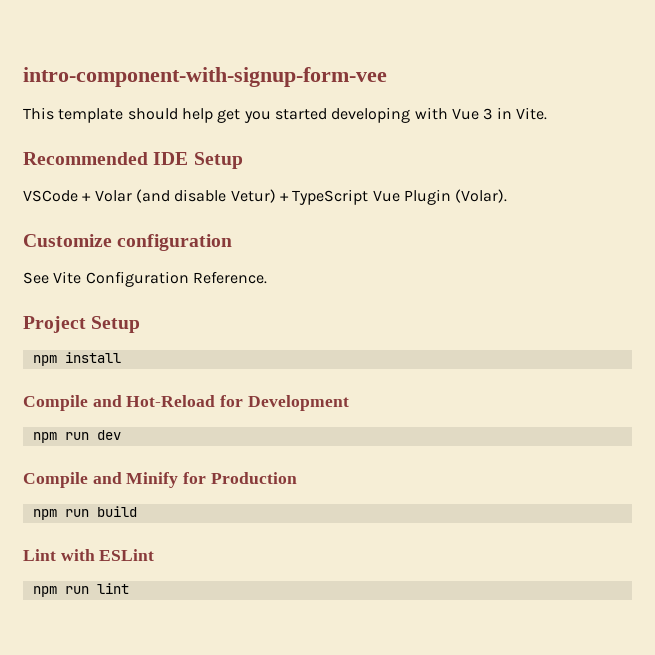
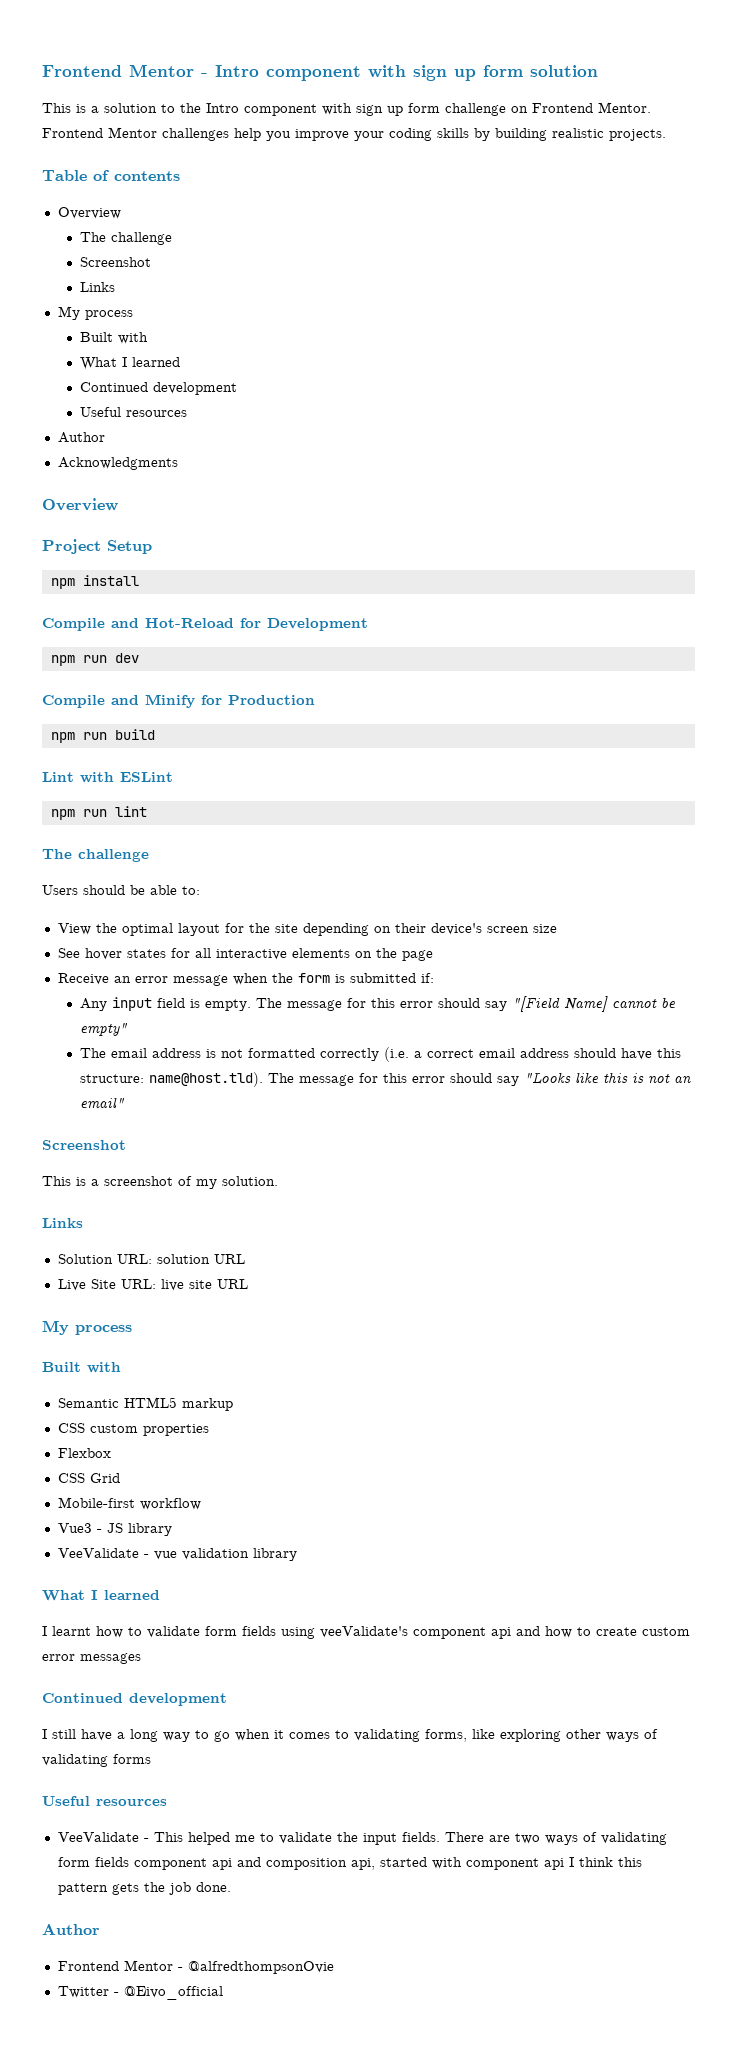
- intro-component-with-signup-form-vee
- This template should help get you started developing with Vue 3 in Vite.
- Recommended IDE Setup
- VSCode + Volar (and disable Vetur) + TypeScript Vue Plugin (Volar).
- Customize configuration
- See Vite Configuration Reference.
+ Frontend Mentor - Intro component with sign up form solution
+ This is a solution to the Intro component with sign up form challenge on Frontend Mentor. Frontend Mentor challenges help you improve your coding skills by building realistic projects.
+ Table of contents
+ Overview
+ The challenge
+ Screenshot
+ Links
+ My process
+ Built with
+ What I learned
+ Continued development
+ Useful resources
+ Author
+ Acknowledgments
+ Overview
  npm run lint
+ The challenge
+ Users should be able to:
+ View the optimal layout for the site depending on their device's screen size
+ See hover states for all interactive elements on the page
+ Receive an error message when the form is submitted if:
+ Any input field is empty. The message for this error should say "[Field Name] cannot be empty"
+ The email address is not formatted correctly (i.e. a correct email address should have this structure: name@host.tld). The message for this error should say "Looks like this is not an email"
+ Screenshot
+ This is a screenshot of my solution.
+ Links
+ Solution URL: solution URL
+ Live Site URL: live site URL
+ My process
+ Built with
+ Semantic HTML5 markup
+ CSS custom properties
+ Flexbox
+ CSS Grid
+ Mobile-first workflow
+ Vue3 - JS library
+ VeeValidate - vue validation library
+ What I learned
+ I learnt how to validate form fields using veeValidate's component api and how to create custom error messages
+ Continued development
+ I still have a long way to go when it comes to validating forms, like exploring other ways of validating forms
+ Useful resources
+ VeeValidate - This helped me to validate the input fields. There are two ways of validating form fields component api and composition api, started with component api I think this pattern gets the job done.
+ Author
+ Frontend Mentor - @alfredthompsonOvie
+ Twitter - @Eivo_official

